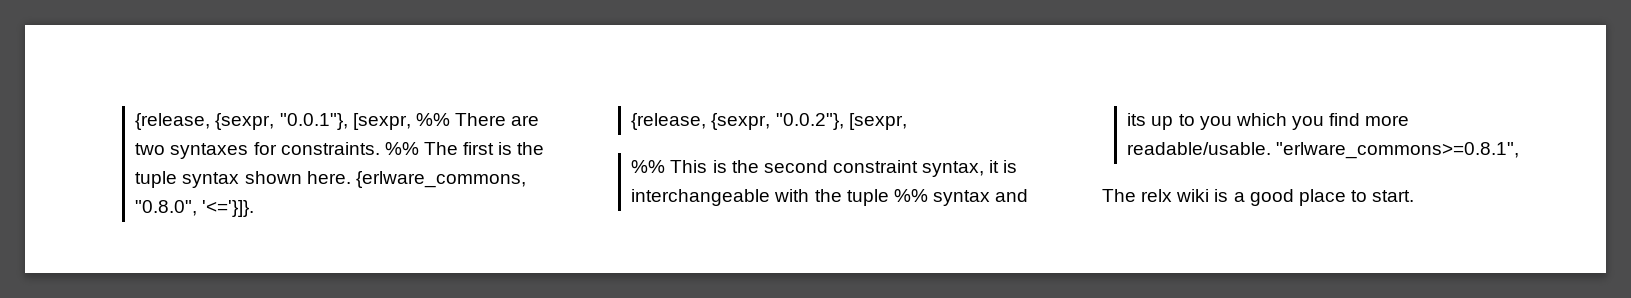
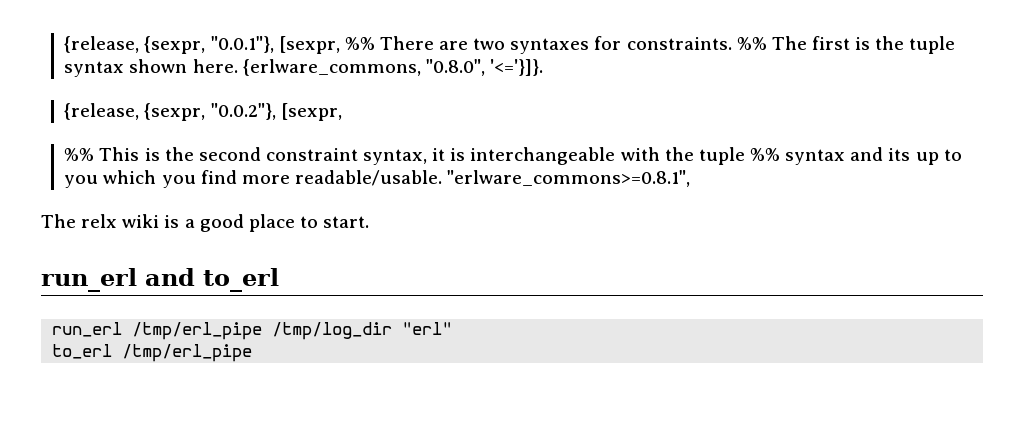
+ run_erl and to_erl
+ run_erl /tmp/erl_pipe /tmp/log_dir "erl"
+ to_erl /tmp/erl_pipe

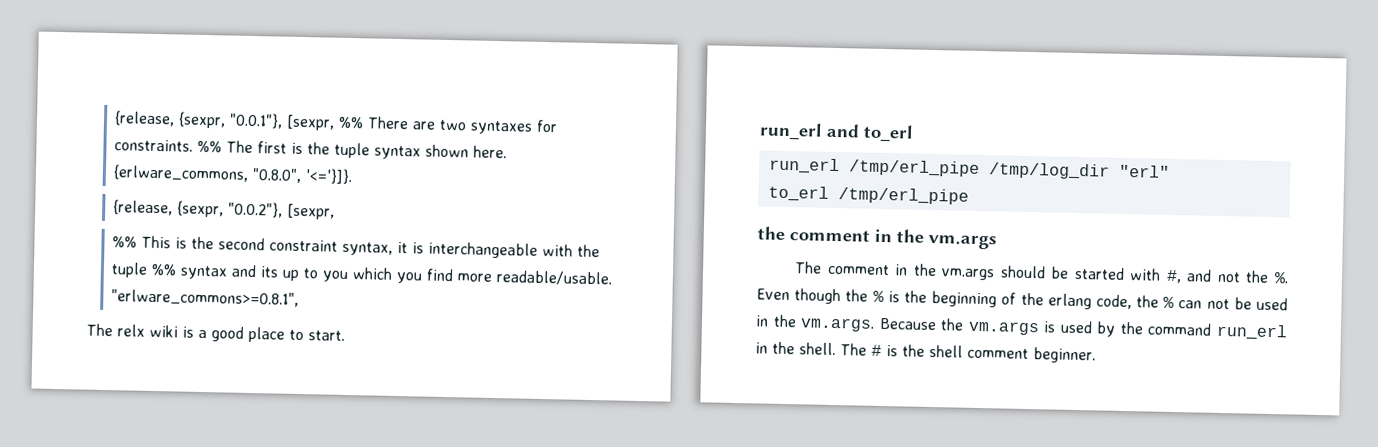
+ the comment in the vm.args
+ The comment in the vm.args should be started with #, and not the %. Even though the % is the beginning of the erlang code, the % can not be used in the vm.args. Because the vm.args is used by the command run_erl in the shell. The # is the shell comment beginner.

